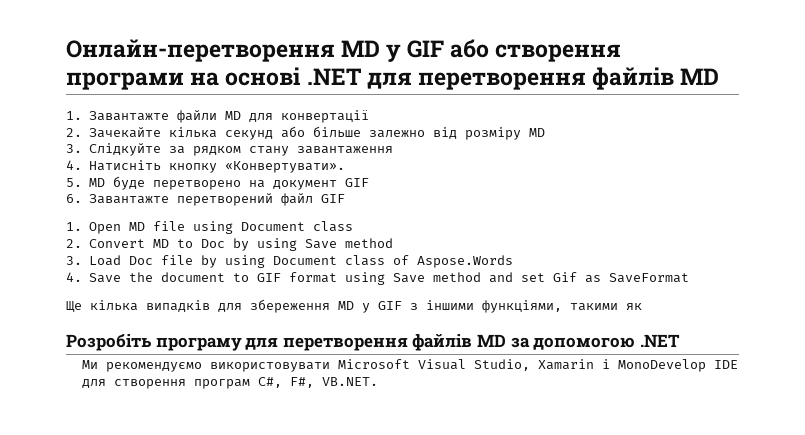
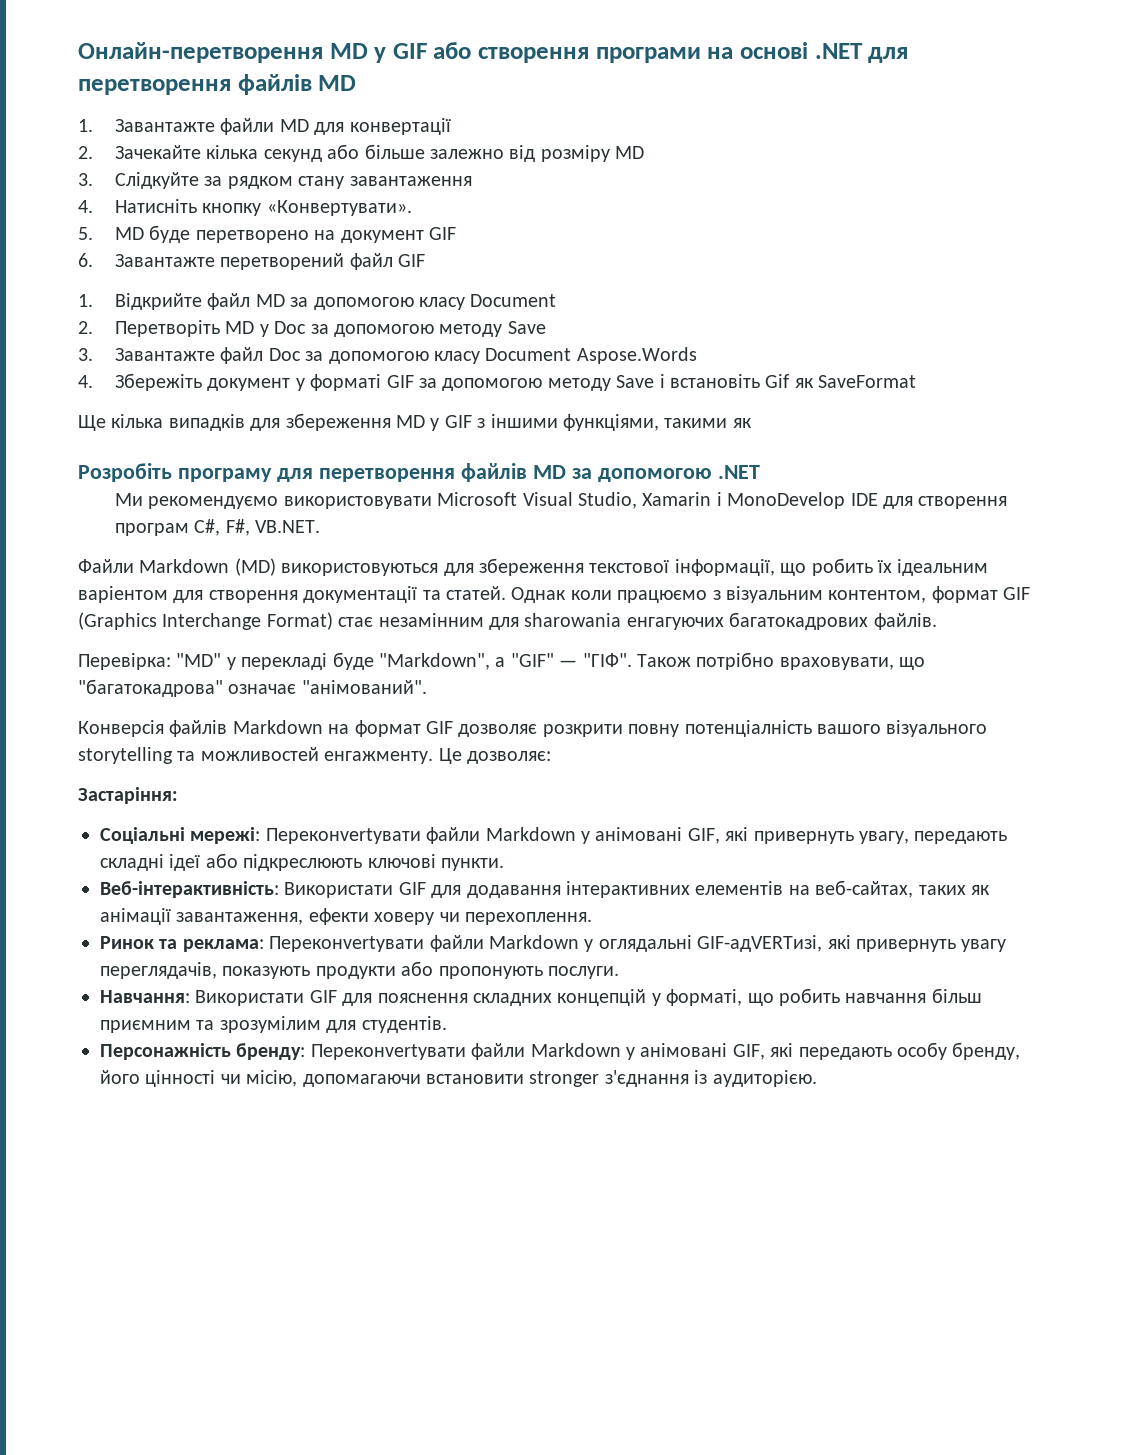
- 1. Open MD file using Document class
- 2. Convert MD to Doc by using Save method
- 3. Load Doc file by using Document class of Aspose.Words
- 4. Save the document to GIF format using Save method and set Gif as SaveFormat
+ 1. Відкрийте файл MD за допомогою класу Document
+ 2. Перетворіть MD у Doc за допомогою методу Save
+ 3. Завантажте файл Doc за допомогою класу Document Aspose.Words
+ 4. Збережіть документ у форматі GIF за допомогою методу Save і встановіть Gif як SaveFormat
+ Файли Markdown (MD) використовуються для збереження текстової інформації, що робить їх ідеальним варіентом для створення документації та статей. Однак коли працюємо з візуальним контентом, формат GIF (Graphics Interchange Format) стає незамінним для sharowania енгагуючих багатокадрових файлів.
+ Перевірка: "MD" у перекладі буде "Markdown", а "GIF" — "ГІФ". Також потрібно враховувати, що "багатокадрова" означає "анімований".
+ Конверсія файлів Markdown на формат GIF дозволяє розкрити повну потенціалність вашого візуального storytelling та можливостей енгажменту. Це дозволяє:
+ Застаріння:
+ Соціальні мережі: Переконvertувати файли Markdown у анімовані GIF, які привернуть увагу, передають складні ідеї або підкреслюють ключові пункти.
+ Веб-інтерактивність: Використати GIF для додавання інтерактивних елементів на веб-сайтах, таких як анімації завантаження, ефекти ховеру чи перехоплення.
+ Ринок та реклама: Переконvertувати файли Markdown у оглядальні GIF-адVERTизі, які привернуть увагу переглядачів, показують продукти або пропонують послуги.
+ Навчання: Використати GIF для пояснення складних концепцій у форматі, що робить навчання більш приємним та зрозумілим для студентів.
+ Персонажність бренду: Переконvertувати файли Markdown у анімовані GIF, які передають особу бренду, його цінності чи місію, допомагаючи встановити stronger з'єднання із аудиторією.

